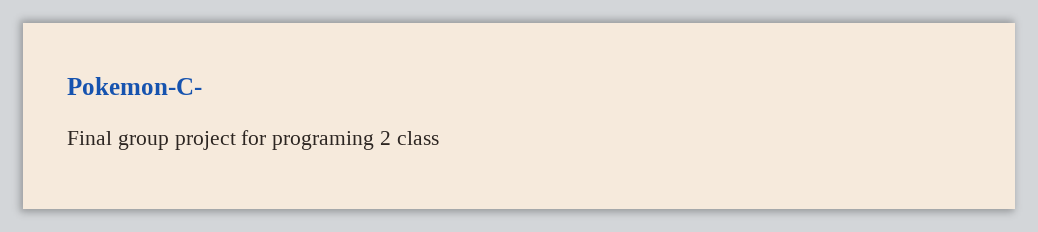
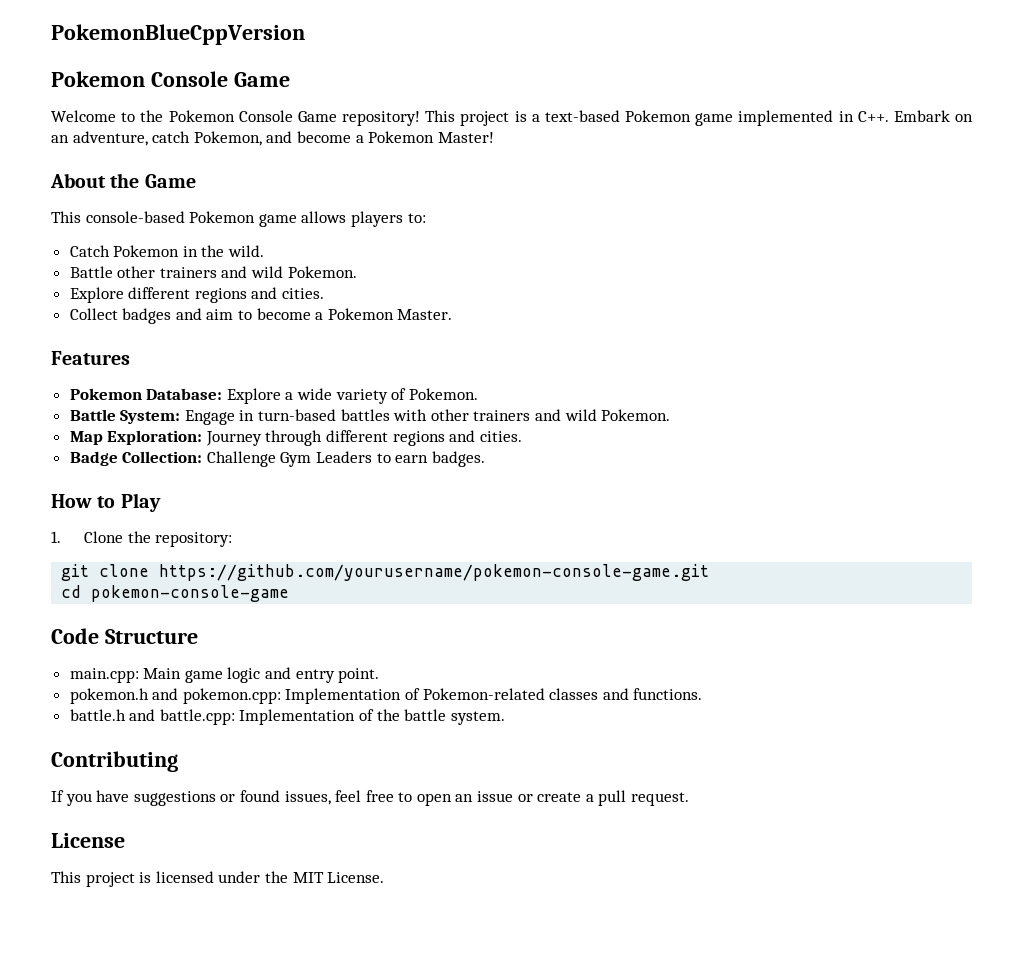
- Pokemon-C-
- Final group project for programing 2 class
+ PokemonBlueCppVersion
+ Pokemon Console Game
+ Welcome to the Pokemon Console Game repository! This project is a text-based Pokemon game implemented in C++. Embark on an adventure, catch Pokemon, and become a Pokemon Master!
+ About the Game
+ This console-based Pokemon game allows players to:
+ Catch Pokemon in the wild.
+ Battle other trainers and wild Pokemon.
+ Explore different regions and cities.
+ Collect badges and aim to become a Pokemon Master.
+ Features
+ Pokemon Database: Explore a wide variety of Pokemon.
+ Battle System: Engage in turn-based battles with other trainers and wild Pokemon.
+ Map Exploration: Journey through different regions and cities.
+ Badge Collection: Challenge Gym Leaders to earn badges.
+ How to Play
+ 1. Clone the repository:
+ git clone https://github.com/yourusername/pokemon-console-game.git
+ cd pokemon-console-game
+ Code Structure
+ main.cpp: Main game logic and entry point.
+ pokemon.h and pokemon.cpp: Implementation of Pokemon-related classes and functions.
+ battle.h and battle.cpp: Implementation of the battle system.
+ Contributing
+ If you have suggestions or found issues, feel free to open an issue or create a pull request.
+ License
+ This project is licensed under the MIT License.

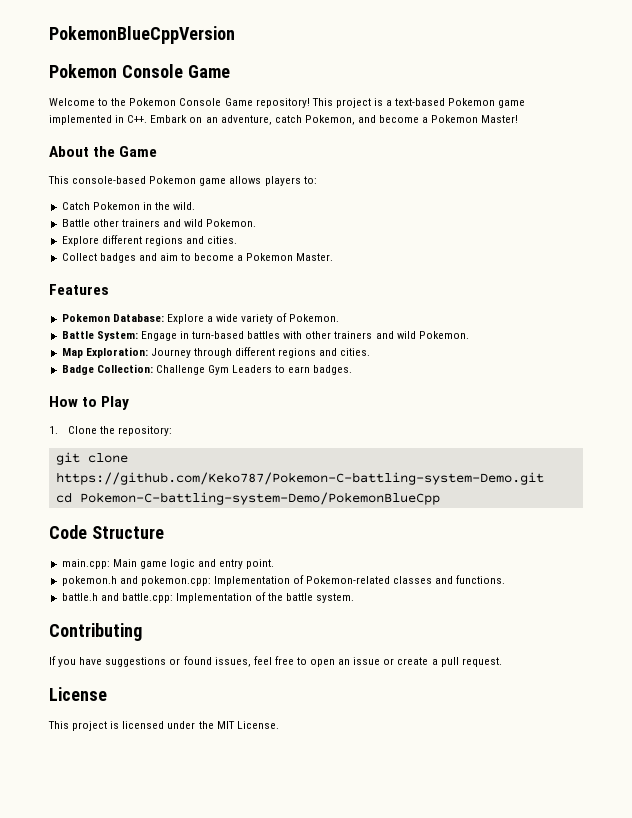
- git clone https://github.com/yourusername/pokemon-console-game.git
+ git clone https://github.com/Keko787/Pokemon-C-battling-system-Demo.git
- cd pokemon-console-game
+ cd Pokemon-C-battling-system-Demo/PokemonBlueCpp

